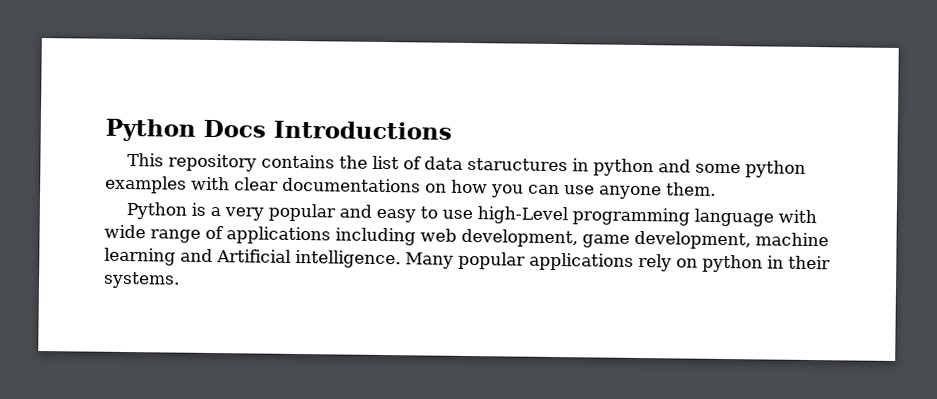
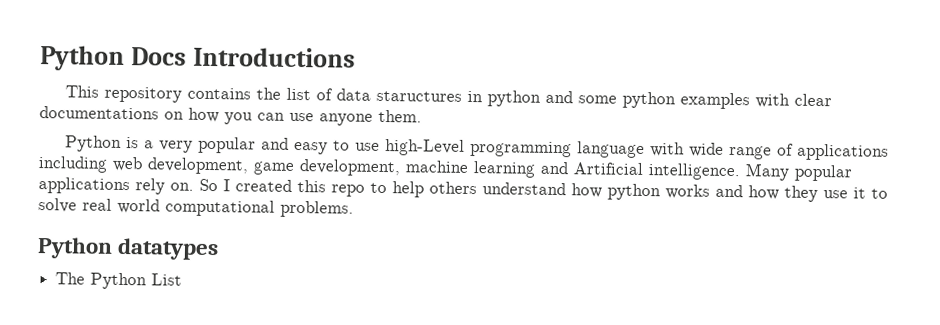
- Many popular applications rely on python in their systems.
+ Many popular applications rely on. So I created this repo to help others understand how python works and how they use it to solve real world computational problems.
+ Python datatypes
+ The Python List

